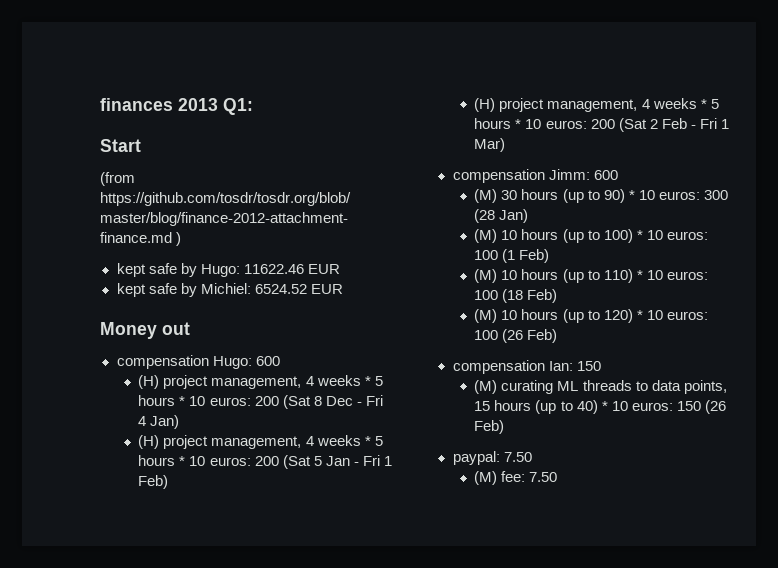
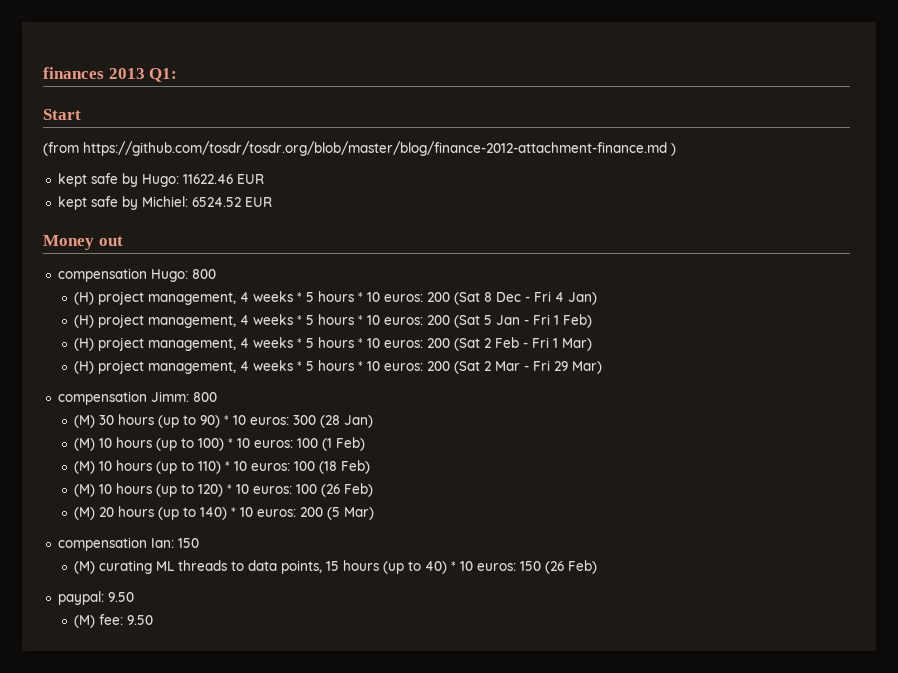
- compensation Hugo: 600
+ compensation Hugo: 800
+ (H) project management, 4 weeks * 5 hours * 10 euros: 200 (Sat 2 Mar - Fri 29 Mar)
- compensation Jimm: 600
+ compensation Jimm: 800
+ (M) 20 hours (up to 140) * 10 euros: 200 (5 Mar)
- paypal: 7.50
+ paypal: 9.50
- (M) fee: 7.50
+ (M) fee: 9.50

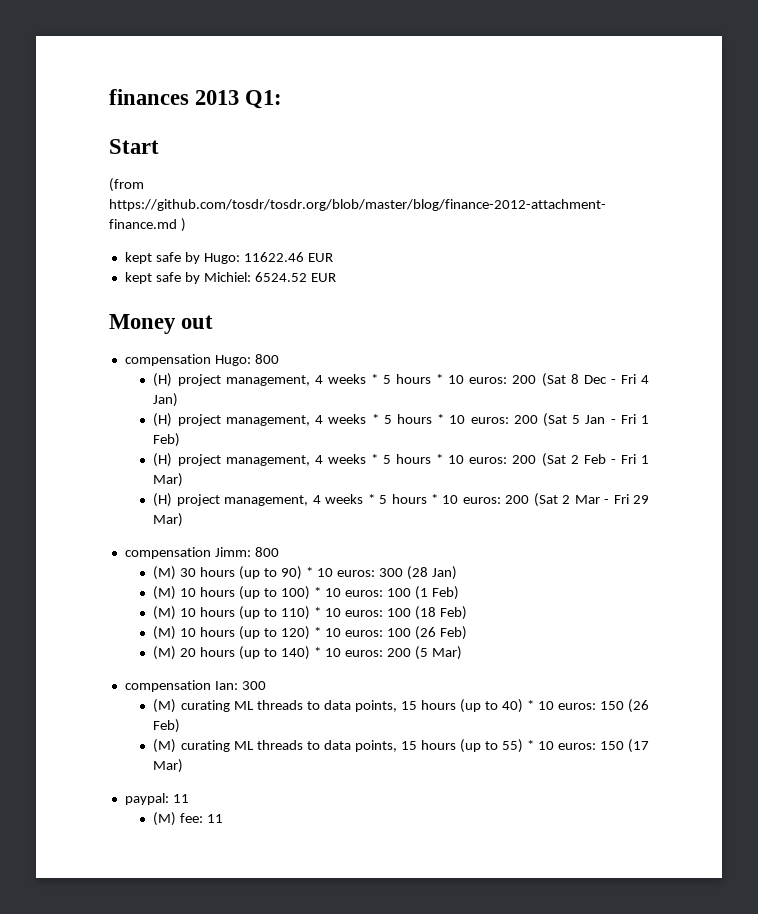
- compensation Ian: 150
+ compensation Ian: 300
+ (M) curating ML threads to data points, 15 hours (up to 55) * 10 euros: 150 (17 Mar)
- paypal: 9.50
+ paypal: 11
- (M) fee: 9.50
+ (M) fee: 11

